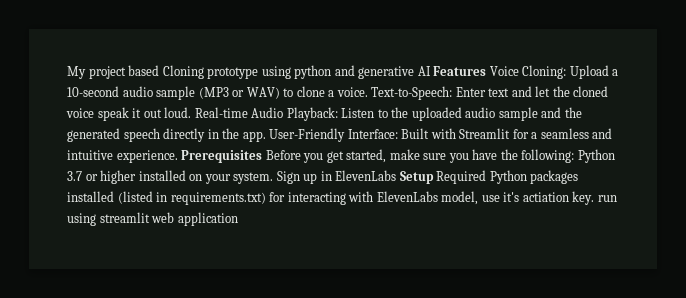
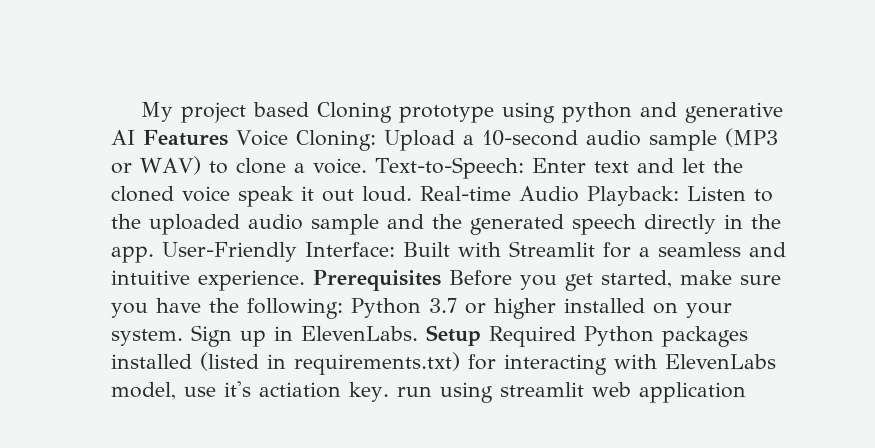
- Sign up in ElevenLabs Setup Required Python packages installed (listed in requirements.txt) for interacting with ElevenLabs model, use it's actiation key. run using streamlit web application
+ Sign up in ElevenLabs. Setup Required Python packages installed (listed in requirements.txt) for interacting with ElevenLabs model, use it's actiation key. run using streamlit web application

